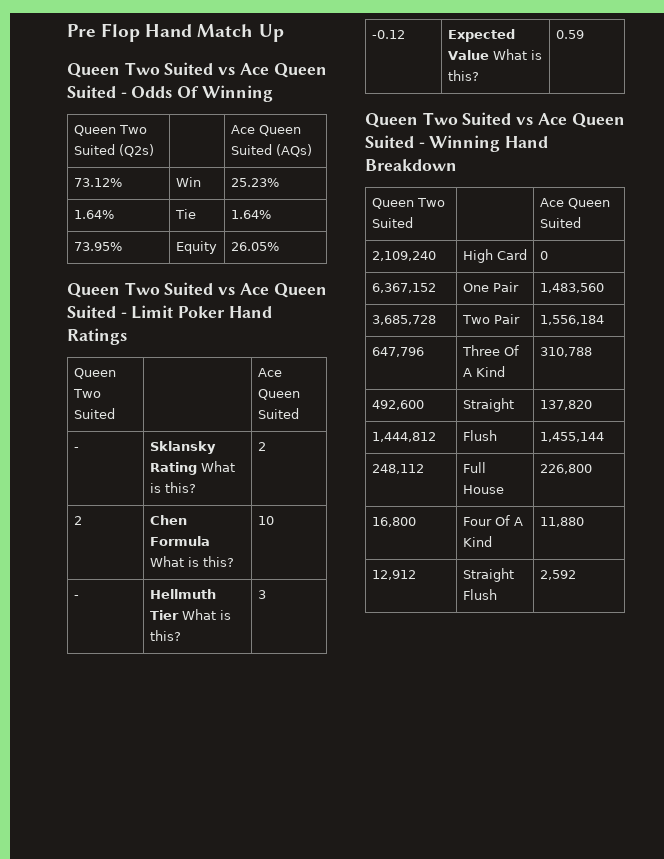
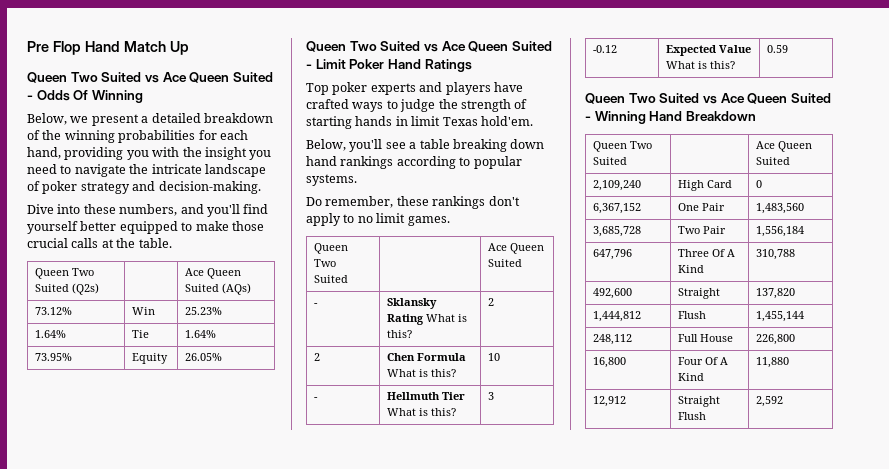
+ Below, we present a detailed breakdown of the winning probabilities for each hand, providing you with the insight you need to navigate the intricate landscape of poker strategy and decision-making.
+ Dive into these numbers, and you'll find yourself better equipped to make those crucial calls at the table.
+ Top poker experts and players have crafted ways to judge the strength of starting hands in limit Texas hold'em.
+ Below, you'll see a table breaking down hand rankings according to popular systems.
+ Do remember, these rankings don't apply to no limit games.

